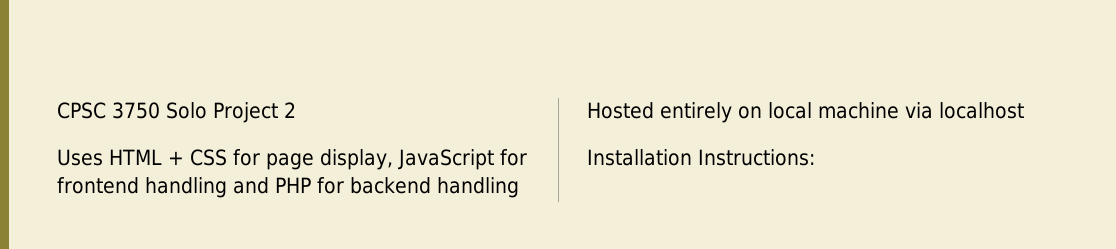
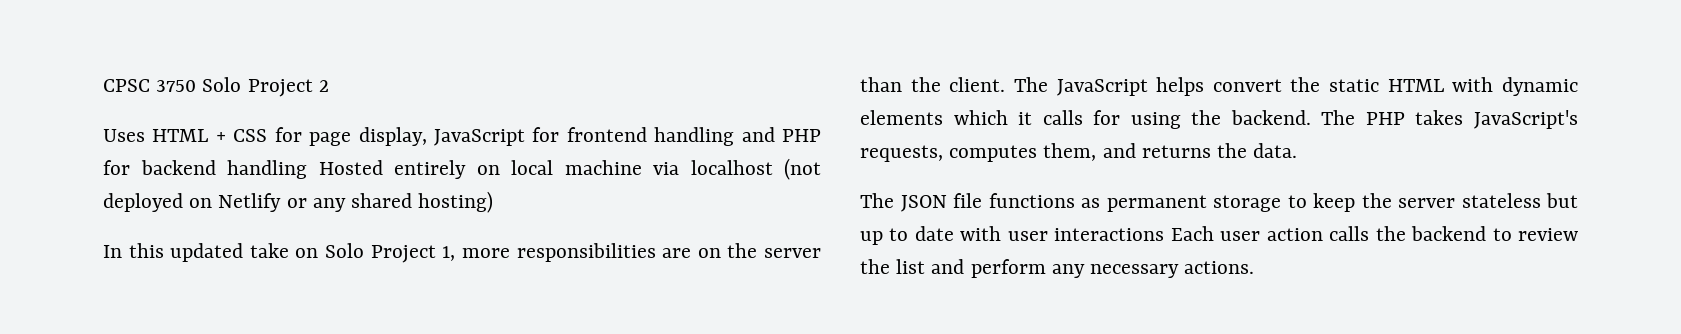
- Uses HTML + CSS for page display, JavaScript for frontend handling and PHP for backend handling Hosted entirely on local machine via localhost
- Installation Instructions:
+ Uses HTML + CSS for page display, JavaScript for frontend handling and PHP for backend handling Hosted entirely on local machine via localhost (not deployed on Netlify or any shared hosting)
+ In this updated take on Solo Project 1, more responsibilities are on the server than the client. The JavaScript helps convert the static HTML with dynamic elements which it calls for using the backend. The PHP takes JavaScript's requests, computes them, and returns the data.
+ The JSON file functions as permanent storage to keep the server stateless but up to date with user interactions Each user action calls the backend to review the list and perform any necessary actions.

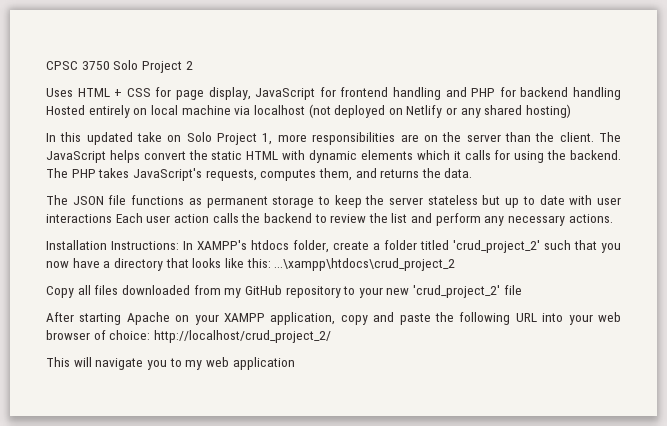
+ Installation Instructions: In XAMPP's htdocs folder, create a folder titled 'crud_project_2' such that you now have a directory that looks like this: ...\xampp\htdocs\crud_project_2
+ Copy all files downloaded from my GitHub repository to your new 'crud_project_2' file
+ After starting Apache on your XAMPP application, copy and paste the following URL into your web browser of choice: http://localhost/crud_project_2/
+ This will navigate you to my web application

